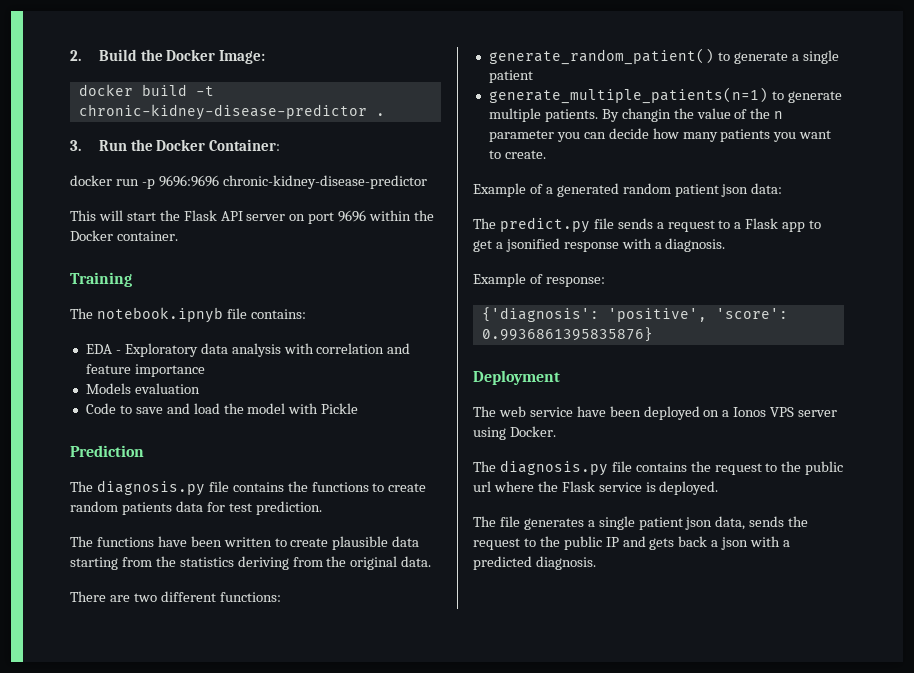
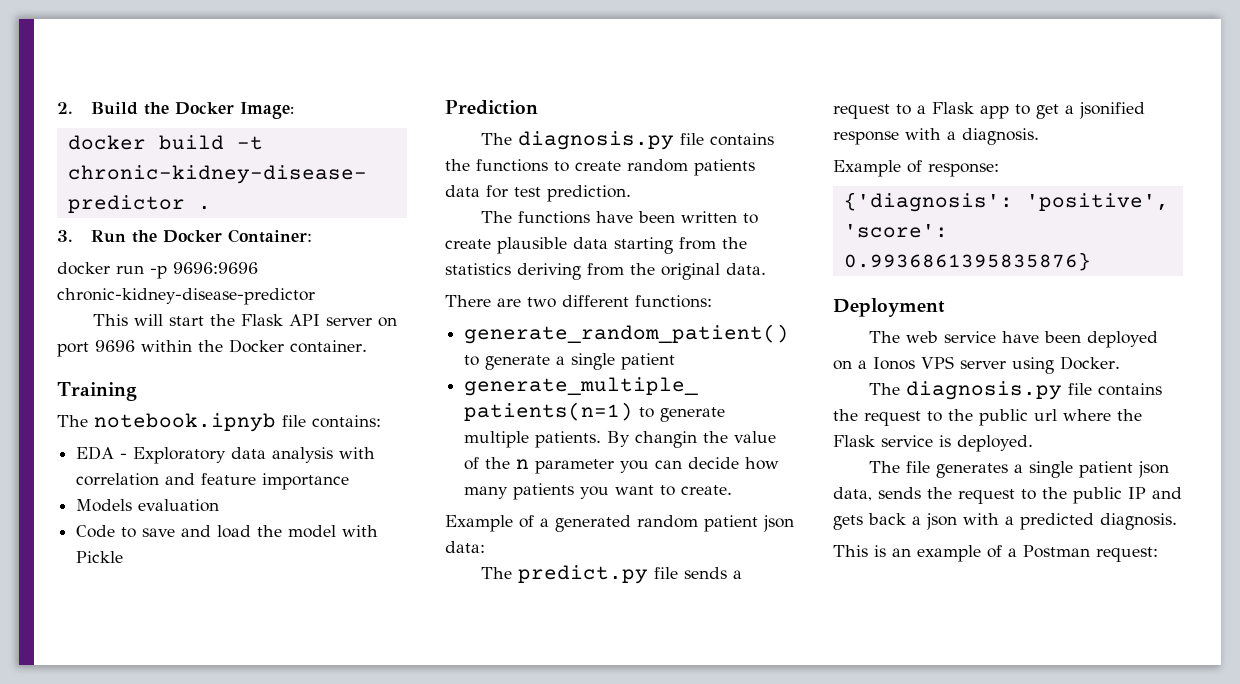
+ This is an example of a Postman request:

